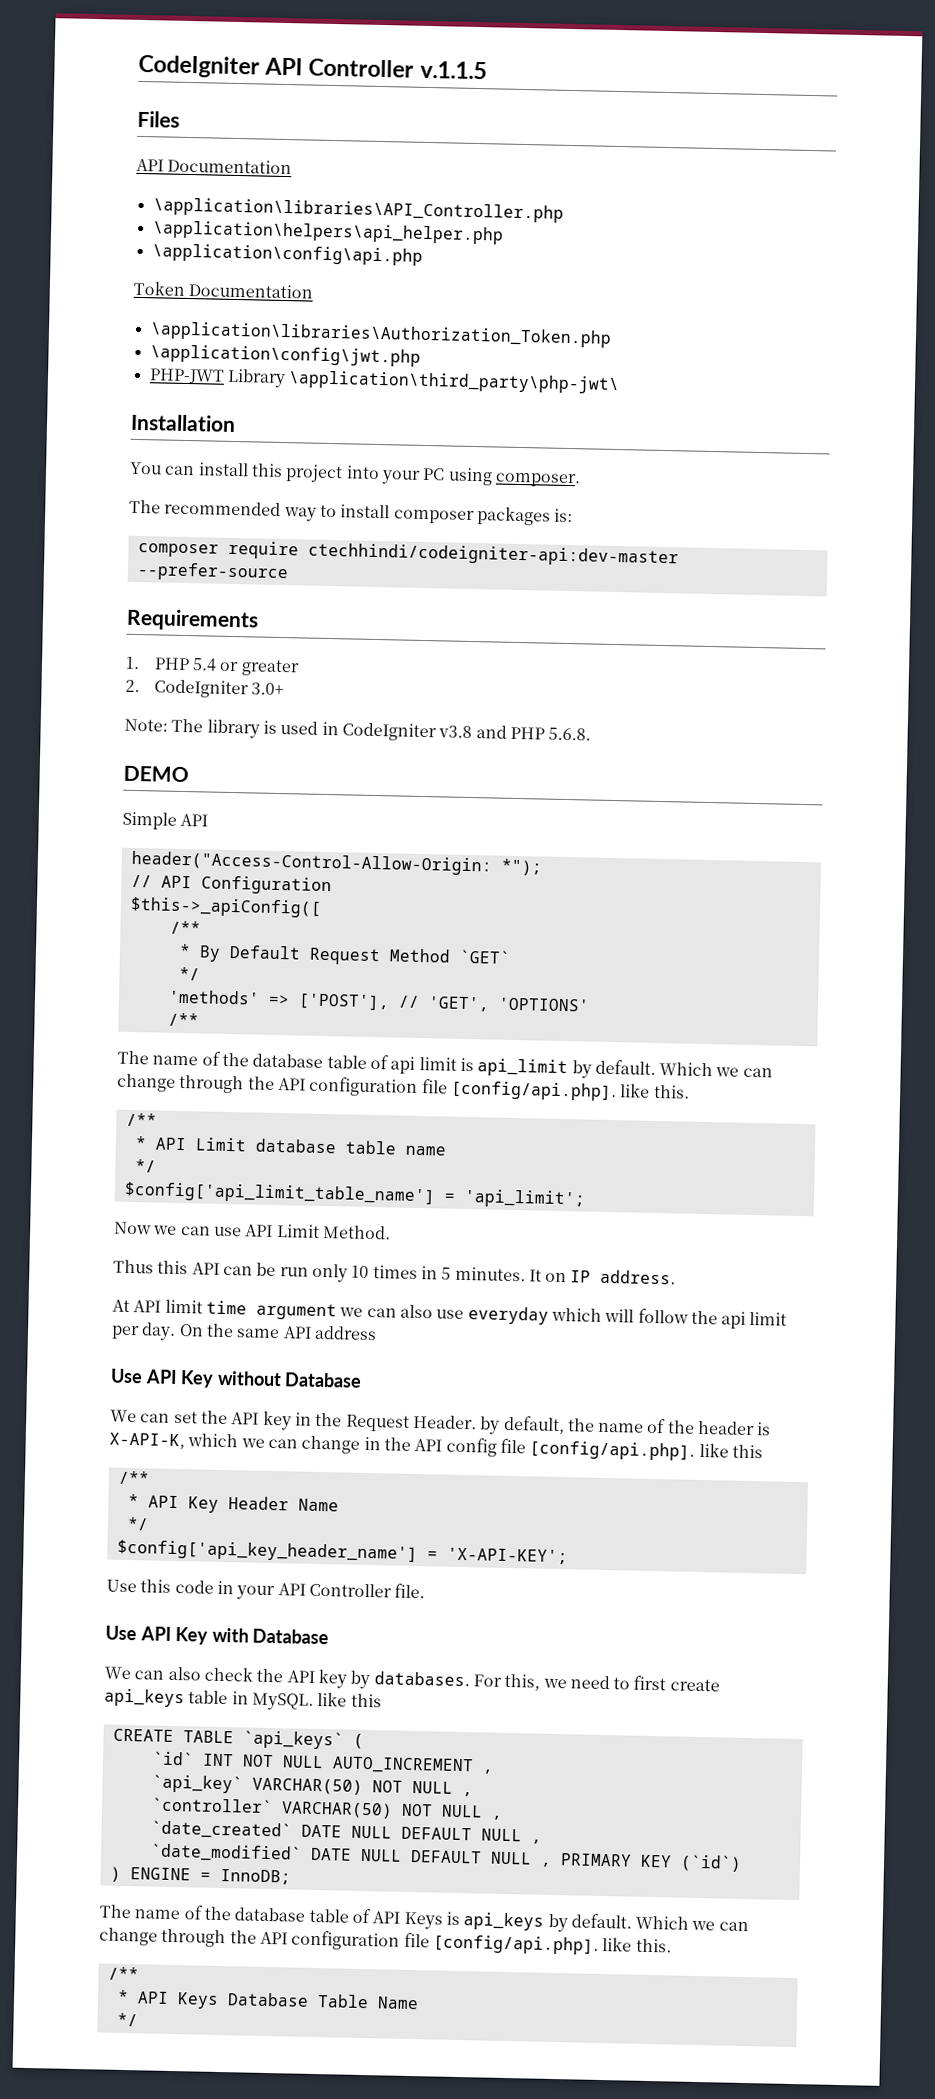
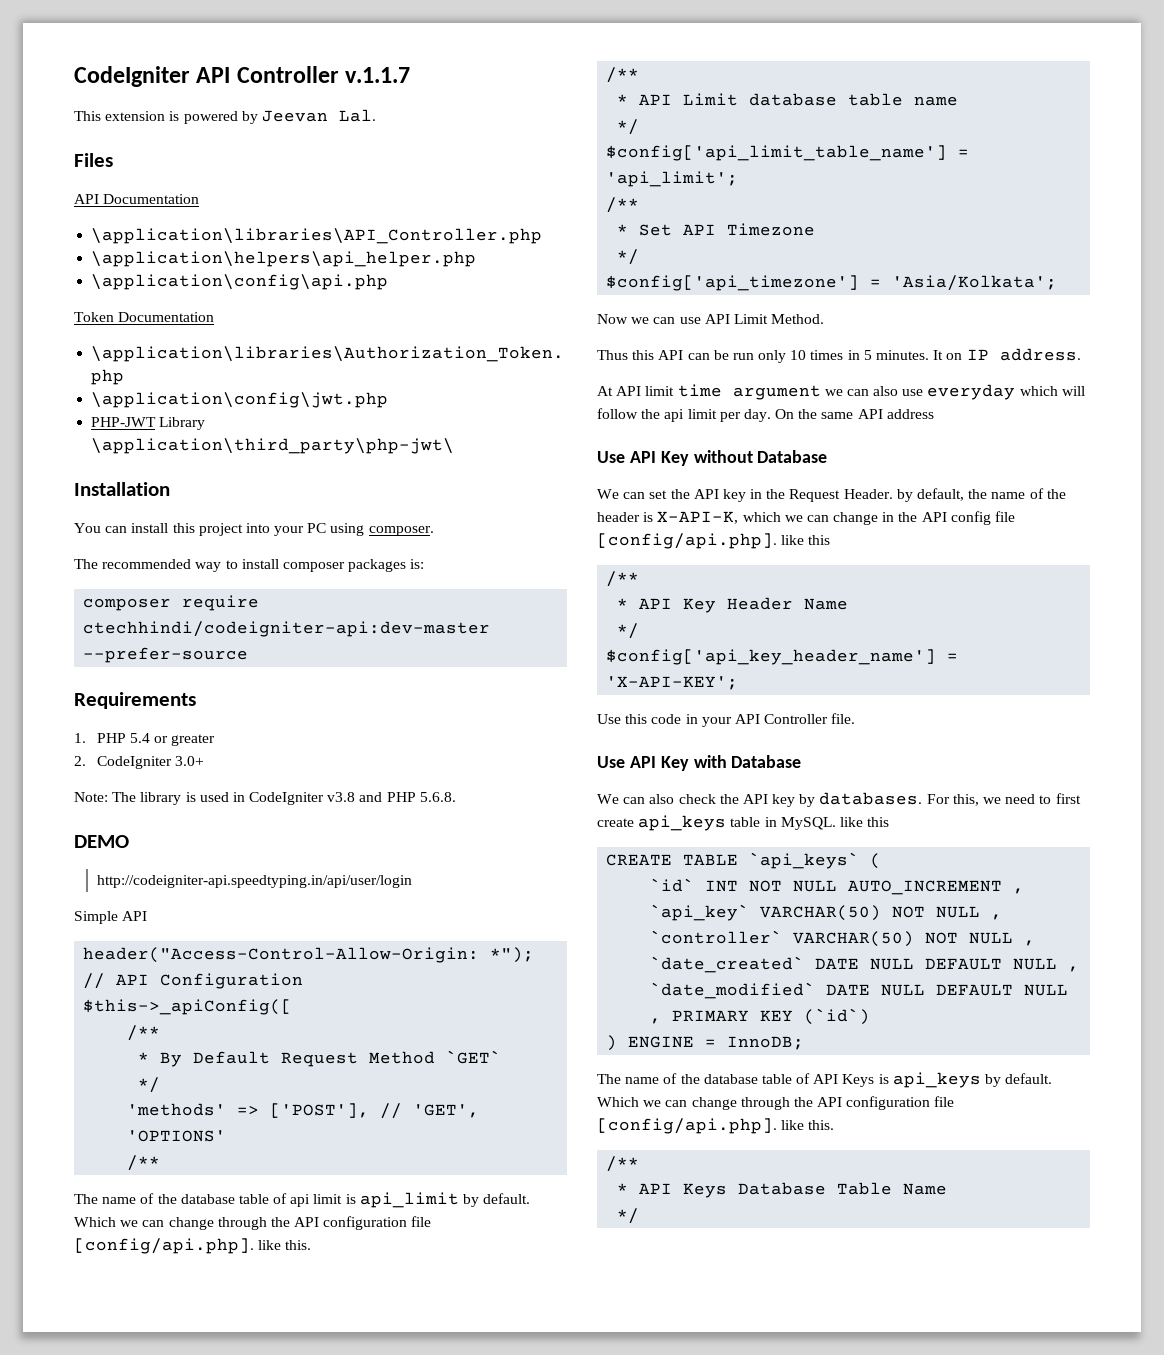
- CodeIgniter API Controller v.1.1.5
+ CodeIgniter API Controller v.1.1.7
+ This extension is powered by Jeevan Lal.
+ http://codeigniter-api.speedtyping.in/api/user/login
  $config['api_limit_table_name'] = 'api_limit';
+ /**
+ * Set API Timezone
+ */
+ $config['api_timezone'] = 'Asia/Kolkata';

